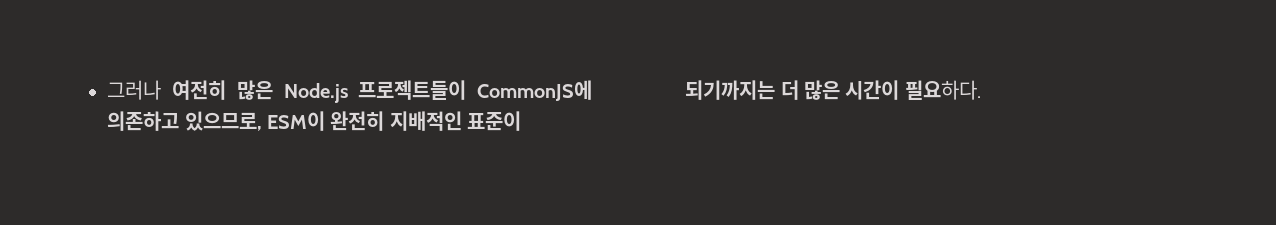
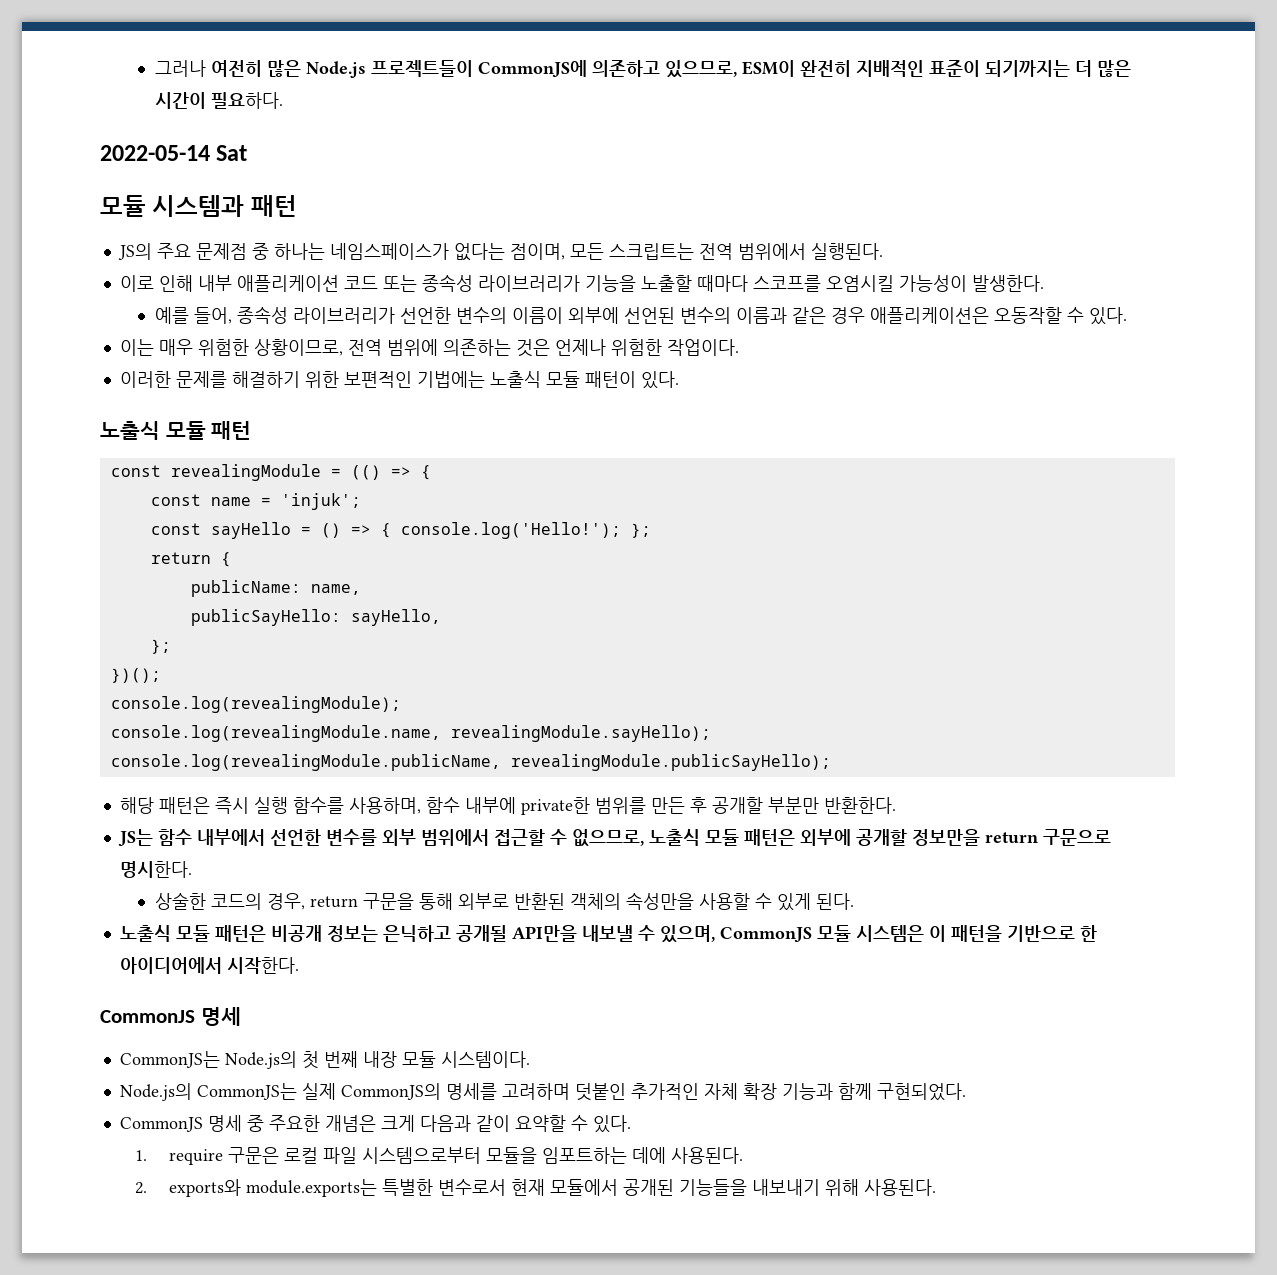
+ 2022-05-14 Sat
+ 모듈 시스템과 패턴
+ JS의 주요 문제점 중 하나는 네임스페이스가 없다는 점이며, 모든 스크립트는 전역 범위에서 실행된다.
+ 이로 인해 내부 애플리케이션 코드 또는 종속성 라이브러리가 기능을 노출할 때마다 스코프를 오염시킬 가능성이 발생한다.
+ 예를 들어, 종속성 라이브러리가 선언한 변수의 이름이 외부에 선언된 변수의 이름과 같은 경우 애플리케이션은 오동작할 수 있다.
+ 이는 매우 위험한 상황이므로, 전역 범위에 의존하는 것은 언제나 위험한 작업이다.
+ 이러한 문제를 해결하기 위한 보편적인 기법에는 노출식 모듈 패턴이 있다.
+ 노출식 모듈 패턴
+ const revealingModule = (() => {
+ const name = 'injuk';
+ const sayHello = () => { console.log('Hello!'); };
+ return {
+ publicName: name,
+ publicSayHello: sayHello,
+ };
+ })();
+ console.log(revealingModule);
+ console.log(revealingModule.name, revealingModule.sayHello);
+ console.log(revealingModule.publicName, revealingModule.publicSayHello);
+ 해당 패턴은 즉시 실행 함수를 사용하며, 함수 내부에 private한 범위를 만든 후 공개할 부분만 반환한다.
+ JS는 함수 내부에서 선언한 변수를 외부 범위에서 접근할 수 없으므로, 노출식 모듈 패턴은 외부에 공개할 정보만을 return 구문으로 명시한다.
+ 상술한 코드의 경우, return 구문을 통해 외부로 반환된 객체의 속성만을 사용할 수 있게 된다.
+ 노출식 모듈 패턴은 비공개 정보는 은닉하고 공개될 API만을 내보낼 수 있으며, CommonJS 모듈 시스템은 이 패턴을 기반으로 한 아이디어에서 시작한다.
+ CommonJS 명세
+ CommonJS는 Node.js의 첫 번째 내장 모듈 시스템이다.
+ Node.js의 CommonJS는 실제 CommonJS의 명세를 고려하며 덧붙인 추가적인 자체 확장 기능과 함께 구현되었다.
+ CommonJS 명세 중 주요한 개념은 크게 다음과 같이 요약할 수 있다.
+ 1. require 구문은 로컬 파일 시스템으로부터 모듈을 임포트하는 데에 사용된다.
+ 2. exports와 module.exports는 특별한 변수로서 현재 모듈에서 공개된 기능들을 내보내기 위해 사용된다.

